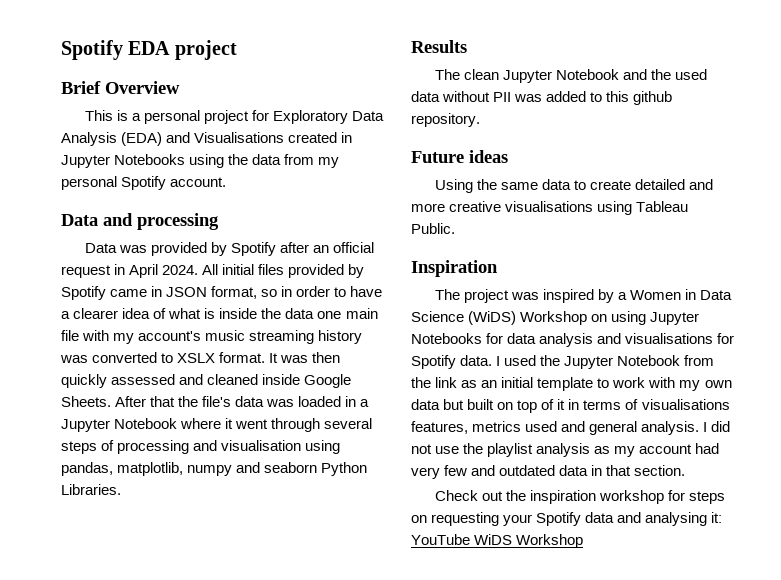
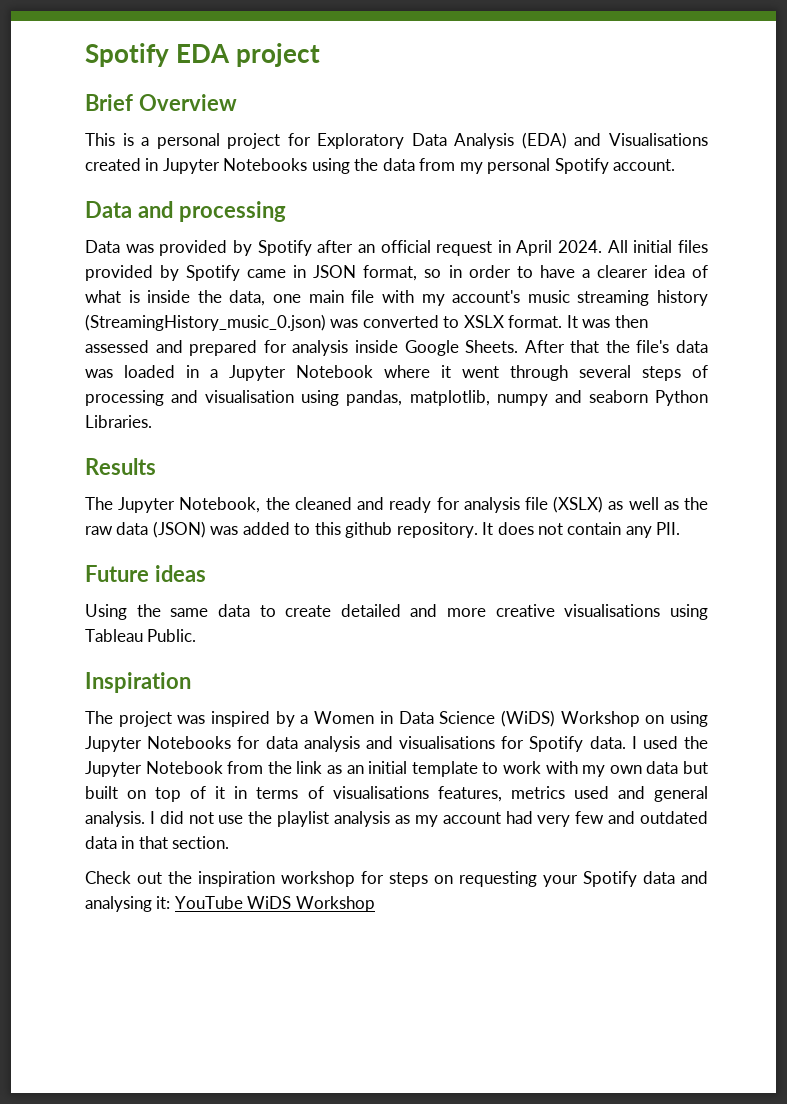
- All initial files provided by Spotify came in JSON format, so in order to have a clearer idea of what is inside the data one main file with my account's music streaming history was converted to XSLX format.
+ All initial files provided by Spotify came in JSON format, so in order to have a clearer idea of what is inside the data, one main file with my account's music streaming history (StreamingHistory_music_0.json) was converted to XSLX format.
- It was then quickly assessed and cleaned inside Google Sheets.
+ It was then assessed and prepared for analysis inside Google Sheets.
- The clean Jupyter Notebook and the used data without PII was added to this github repository.
+ The Jupyter Notebook, the cleaned and ready for analysis file (XSLX) as well as the raw data (JSON) was added to this github repository. It does not contain any PII.

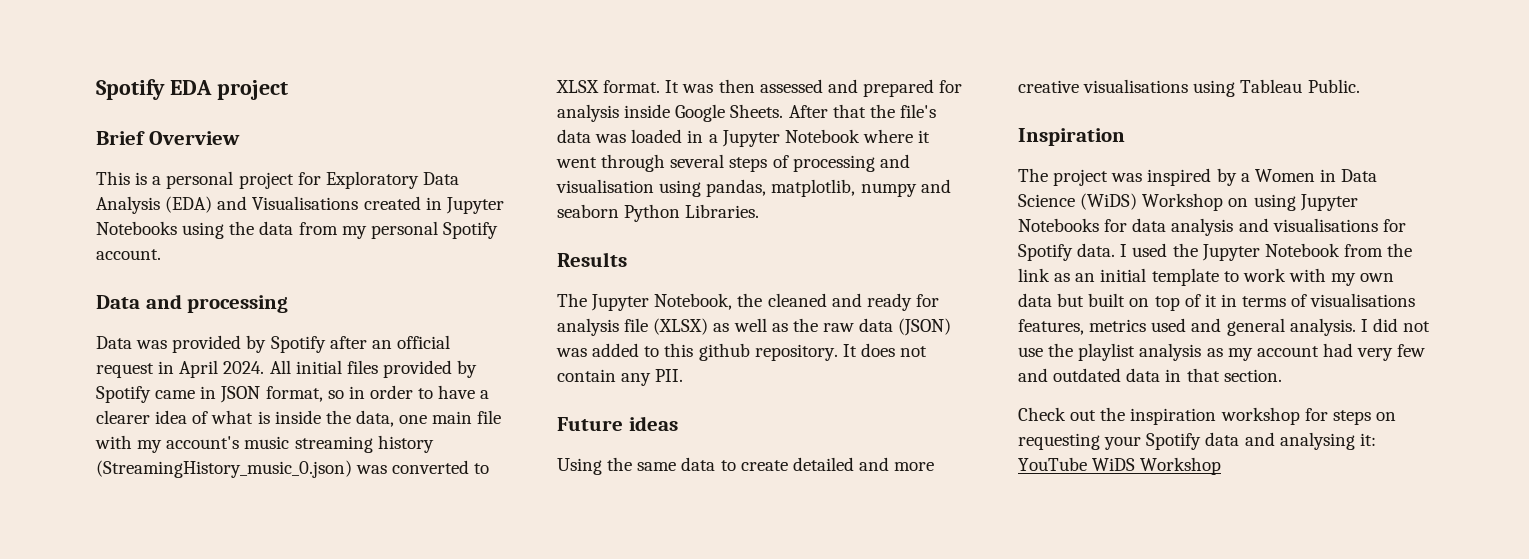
- All initial files provided by Spotify came in JSON format, so in order to have a clearer idea of what is inside the data, one main file with my account's music streaming history (StreamingHistory_music_0.json) was converted to XSLX format.
+ All initial files provided by Spotify came in JSON format, so in order to have a clearer idea of what is inside the data, one main file with my account's music streaming history (StreamingHistory_music_0.json) was converted to XLSX format.
- The Jupyter Notebook, the cleaned and ready for analysis file (XSLX) as well as the raw data (JSON) was added to this github repository.
+ The Jupyter Notebook, the cleaned and ready for analysis file (XLSX) as well as the raw data (JSON) was added to this github repository.

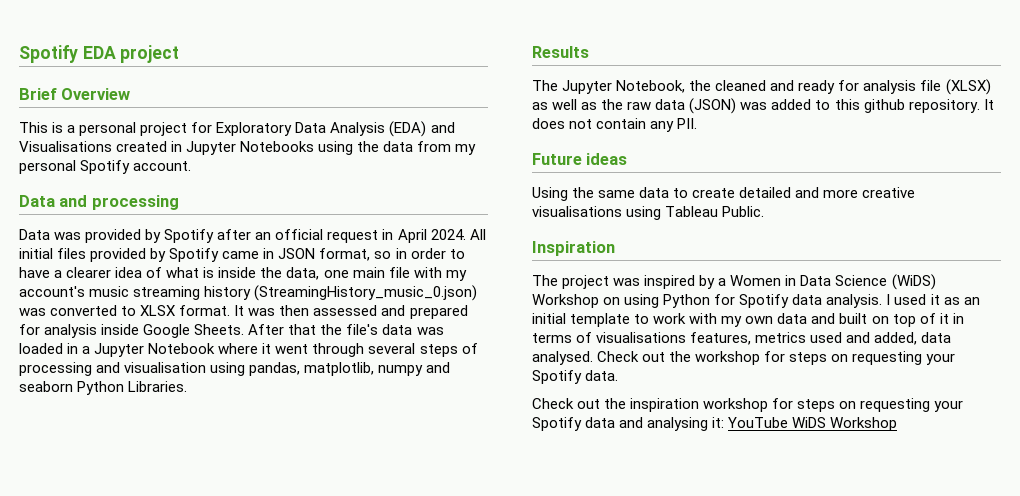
- The project was inspired by a Women in Data Science (WiDS) Workshop on using Jupyter Notebooks for data analysis and visualisations for Spotify data. I used the Jupyter Notebook from the link as an initial template to work with my own data but built on top of it in terms of visualisations features, metrics used and general analysis. I did not use the playlist analysis as my account had very few and outdated data in that section.
+ The project was inspired by a Women in Data Science (WiDS) Workshop on using Python for Spotify data analysis. I used it as an initial template to work with my own data and built on top of it in terms of visualisations features, metrics used and added, data analysed. Check out the workshop for steps on requesting your Spotify data.

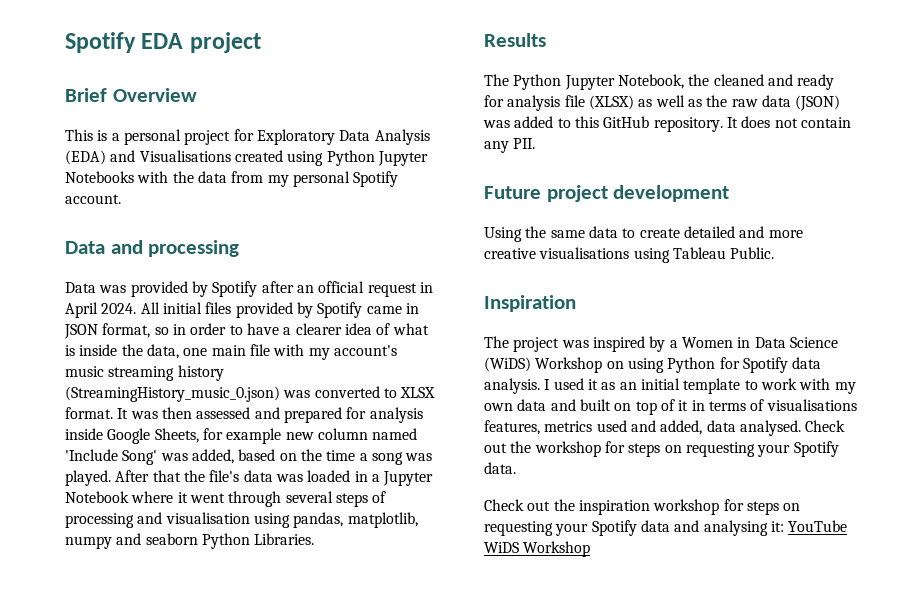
- This is a personal project for Exploratory Data Analysis (EDA) and Visualisations created in Jupyter Notebooks using the data from my personal Spotify account.
+ This is a personal project for Exploratory Data Analysis (EDA) and Visualisations created using Python Jupyter Notebooks with the data from my personal Spotify account.
- It was then assessed and prepared for analysis inside Google Sheets.
+ It was then assessed and prepared for analysis inside Google Sheets, for example new column named 'Include Song' was added, based on the time a song was played.
- The Jupyter Notebook, the cleaned and ready for analysis file (XLSX) as well as the raw data (JSON) was added to this github repository.
+ The Python Jupyter Notebook, the cleaned and ready for analysis file (XLSX) as well as the raw data (JSON) was added to this GitHub repository.
- Future ideas
+ Future project development

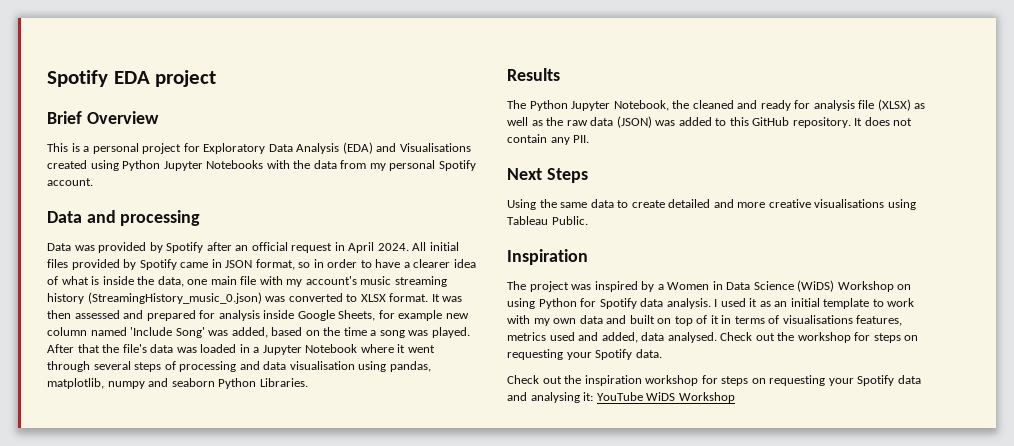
- After that the file's data was loaded in a Jupyter Notebook where it went through several steps of processing and visualisation using pandas, matplotlib, numpy and seaborn Python Libraries.
+ After that the file's data was loaded in a Jupyter Notebook where it went through several steps of processing and data visualisation using pandas, matplotlib, numpy and seaborn Python Libraries.
- Future project development
+ Next Steps

